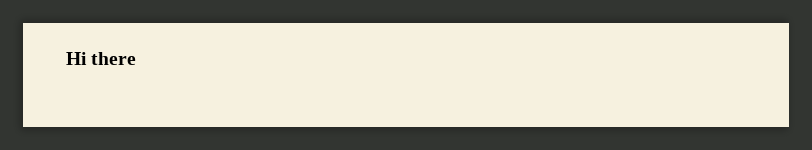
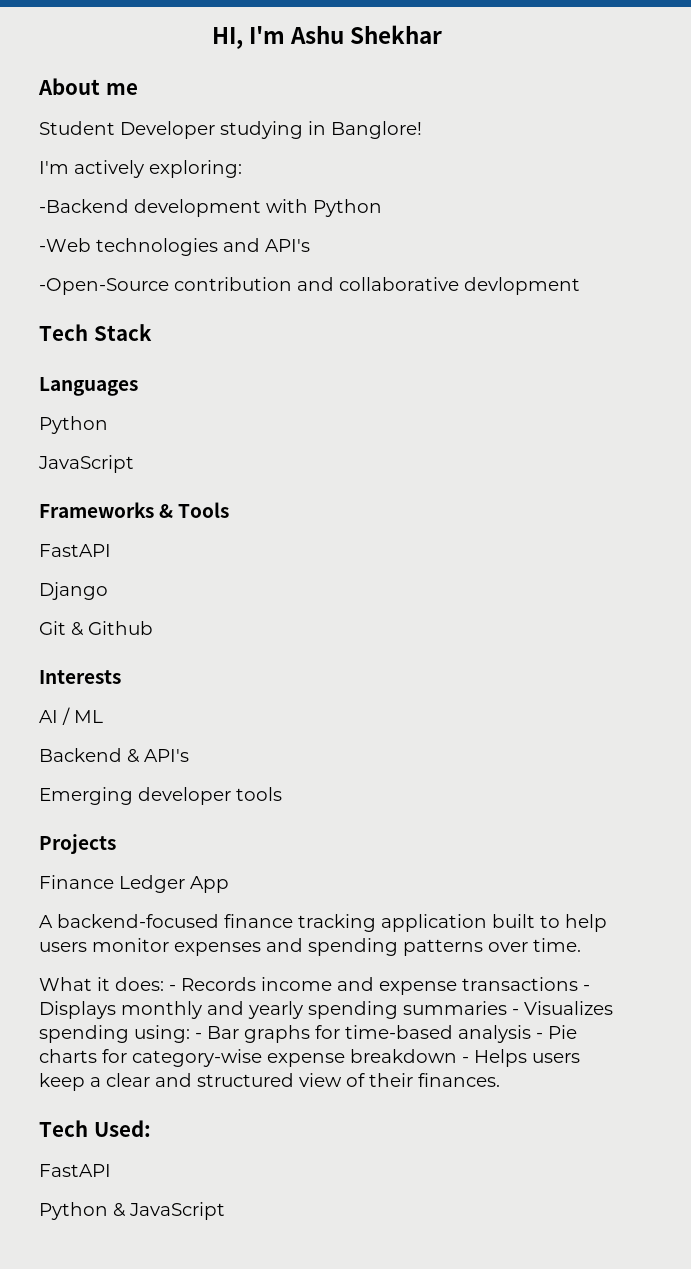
- Hi there
+ HI, I'm Ashu Shekhar
+ About me
+ Student Developer studying in Banglore!
+ I'm actively exploring:
+ -Backend development with Python
+ -Web technologies and API's
+ -Open-Source contribution and collaborative devlopment
+ Tech Stack
+ Languages
+ Python
+ JavaScript
+ Frameworks & Tools
+ FastAPI
+ Django
+ Git & Github
+ Interests
+ AI / ML
+ Backend & API's
+ Emerging developer tools
+ Projects
+ Finance Ledger App
+ A backend-focused finance tracking application built to help users monitor expenses and spending patterns over time.
+ What it does: - Records income and expense transactions - Displays monthly and yearly spending summaries - Visualizes spending using: - Bar graphs for time-based analysis - Pie charts for category-wise expense breakdown - Helps users keep a clear and structured view of their finances.
+ Tech Used:
+ FastAPI
+ Python & JavaScript

